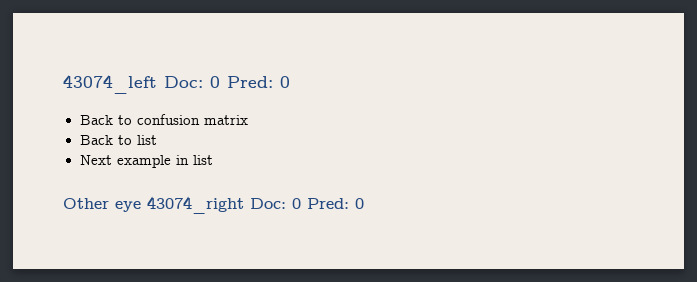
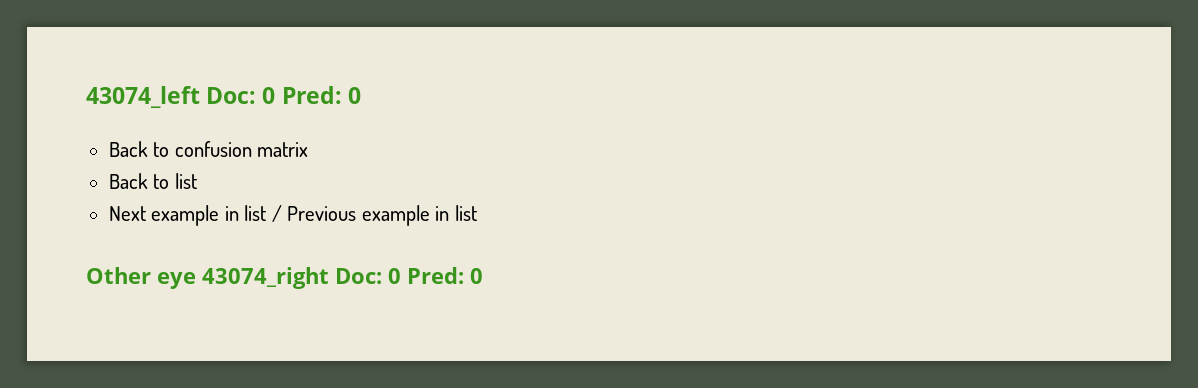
- Next example in list
+ Next example in list / Previous example in list

